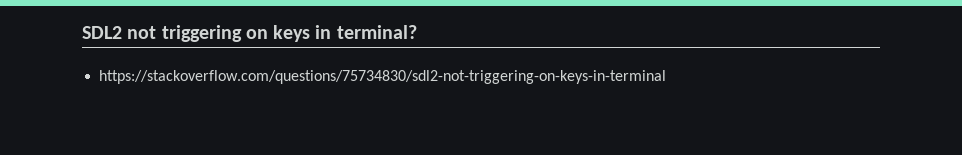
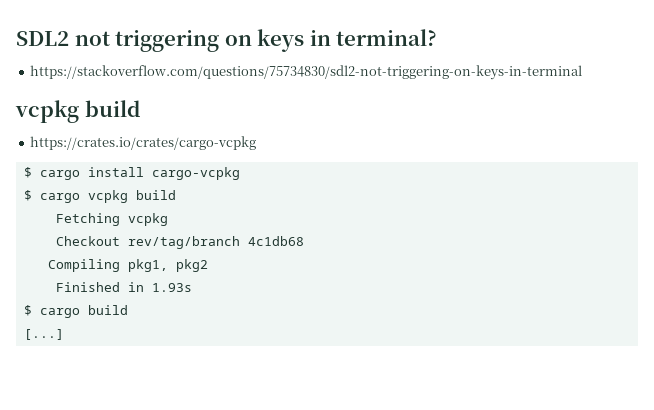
  https://stackoverflow.com/questions/75734830/sdl2-not-triggering-on-keys-in-terminal
+ vcpkg build
+ https://crates.io/crates/cargo-vcpkg
+ $ cargo install cargo-vcpkg
+ $ cargo vcpkg build
+ Fetching vcpkg
+ Checkout rev/tag/branch 4c1db68
+ Compiling pkg1, pkg2
+ Finished in 1.93s
+ $ cargo build
+ [...]

